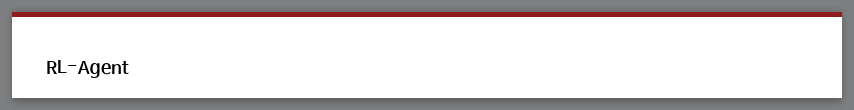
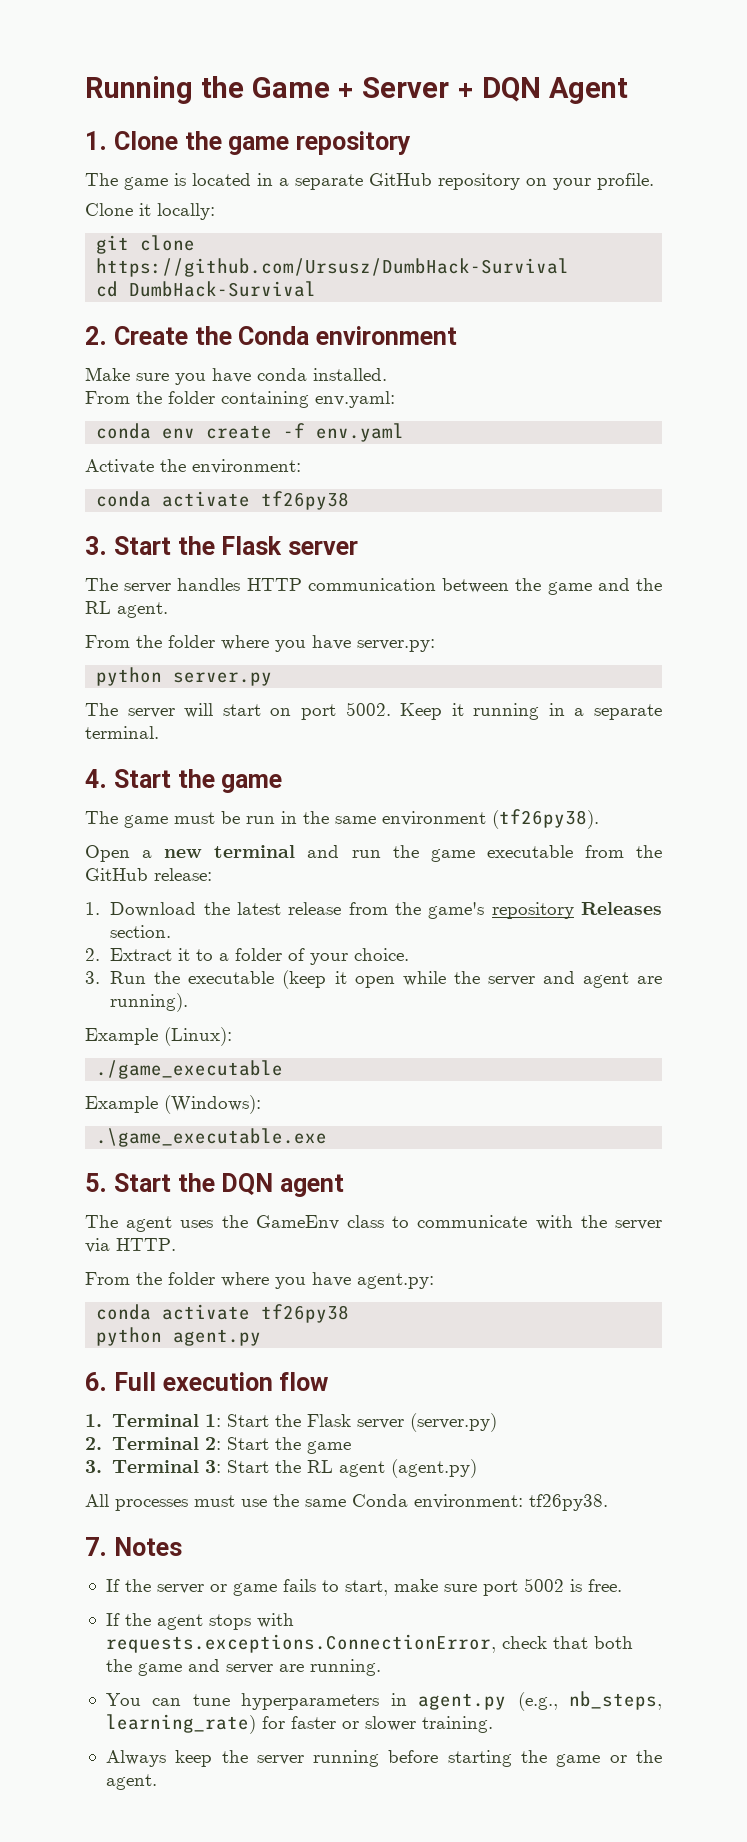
- RL-Agent
+ Running the Game + Server + DQN Agent
+ 1. Clone the game repository
+ The game is located in a separate GitHub repository on your profile.
+ Clone it locally:
+ git clone https://github.com/Ursusz/DumbHack-Survival
+ cd DumbHack-Survival
+ 2. Create the Conda environment
+ Make sure you have conda installed.
+ From the folder containing env.yaml:
+ conda env create -f env.yaml
+ Activate the environment:
+ conda activate tf26py38
+ 3. Start the Flask server
+ The server handles HTTP communication between the game and the RL agent.
+ From the folder where you have server.py:
+ python server.py
+ The server will start on port 5002. Keep it running in a separate terminal.
+ 4. Start the game
+ The game must be run in the same environment (tf26py38).
+ Open a new terminal and run the game executable from the GitHub release:
+ 1. Download the latest release from the game's repository Releases section.
+ 2. Extract it to a folder of your choice.
+ 3. Run the executable (keep it open while the server and agent are running).
+ Example (Linux):
+ ./game_executable
+ Example (Windows):
+ .\game_executable.exe
+ 5. Start the DQN agent
+ The agent uses the GameEnv class to communicate with the server via HTTP.
+ From the folder where you have agent.py:
+ conda activate tf26py38
+ python agent.py
+ 6. Full execution flow
+ 1. Terminal 1: Start the Flask server (server.py)
+ 2. Terminal 2: Start the game
+ 3. Terminal 3: Start the RL agent (agent.py)
+ All processes must use the same Conda environment: tf26py38.
+ 7. Notes
+ If the server or game fails to start, make sure port 5002 is free.
+ If the agent stops with requests.exceptions.ConnectionError, check that both the game and server are running.
+ You can tune hyperparameters in agent.py (e.g., nb_steps, learning_rate) for faster or slower training.
+ Always keep the server running before starting the game or the agent.

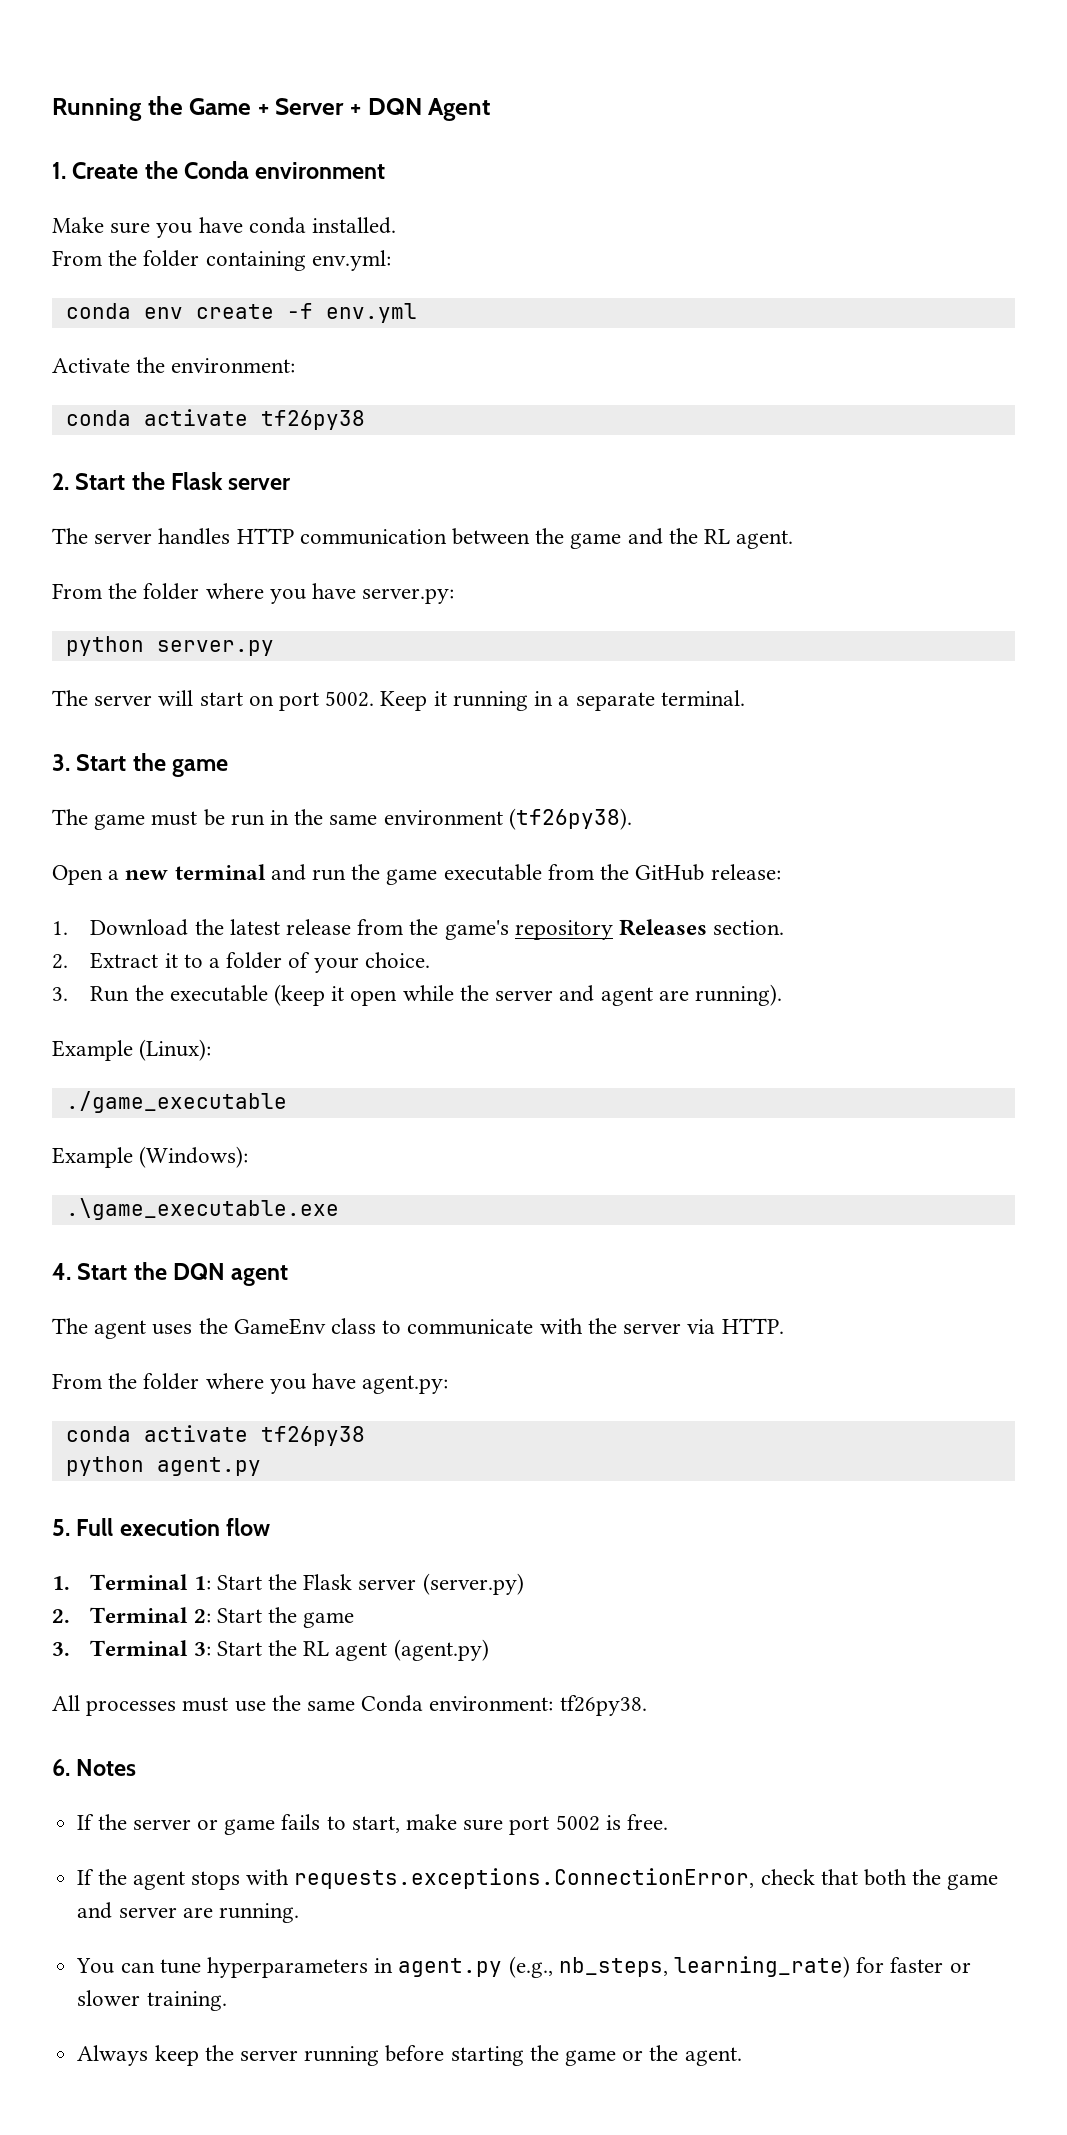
- 1. Clone the game repository
- The game is located in a separate GitHub repository on your profile.
- Clone it locally:
- git clone https://github.com/Ursusz/DumbHack-Survival
- cd DumbHack-Survival
- 2. Create the Conda environment
+ 1. Create the Conda environment
- From the folder containing env.yaml:
+ From the folder containing env.yml:
- conda env create -f env.yaml
+ conda env create -f env.yml
- 3. Start the Flask server
+ 2. Start the Flask server
- 4. Start the game
+ 3. Start the game
- 5. Start the DQN agent
+ 4. Start the DQN agent
- 6. Full execution flow
+ 5. Full execution flow
- 7. Notes
+ 6. Notes

